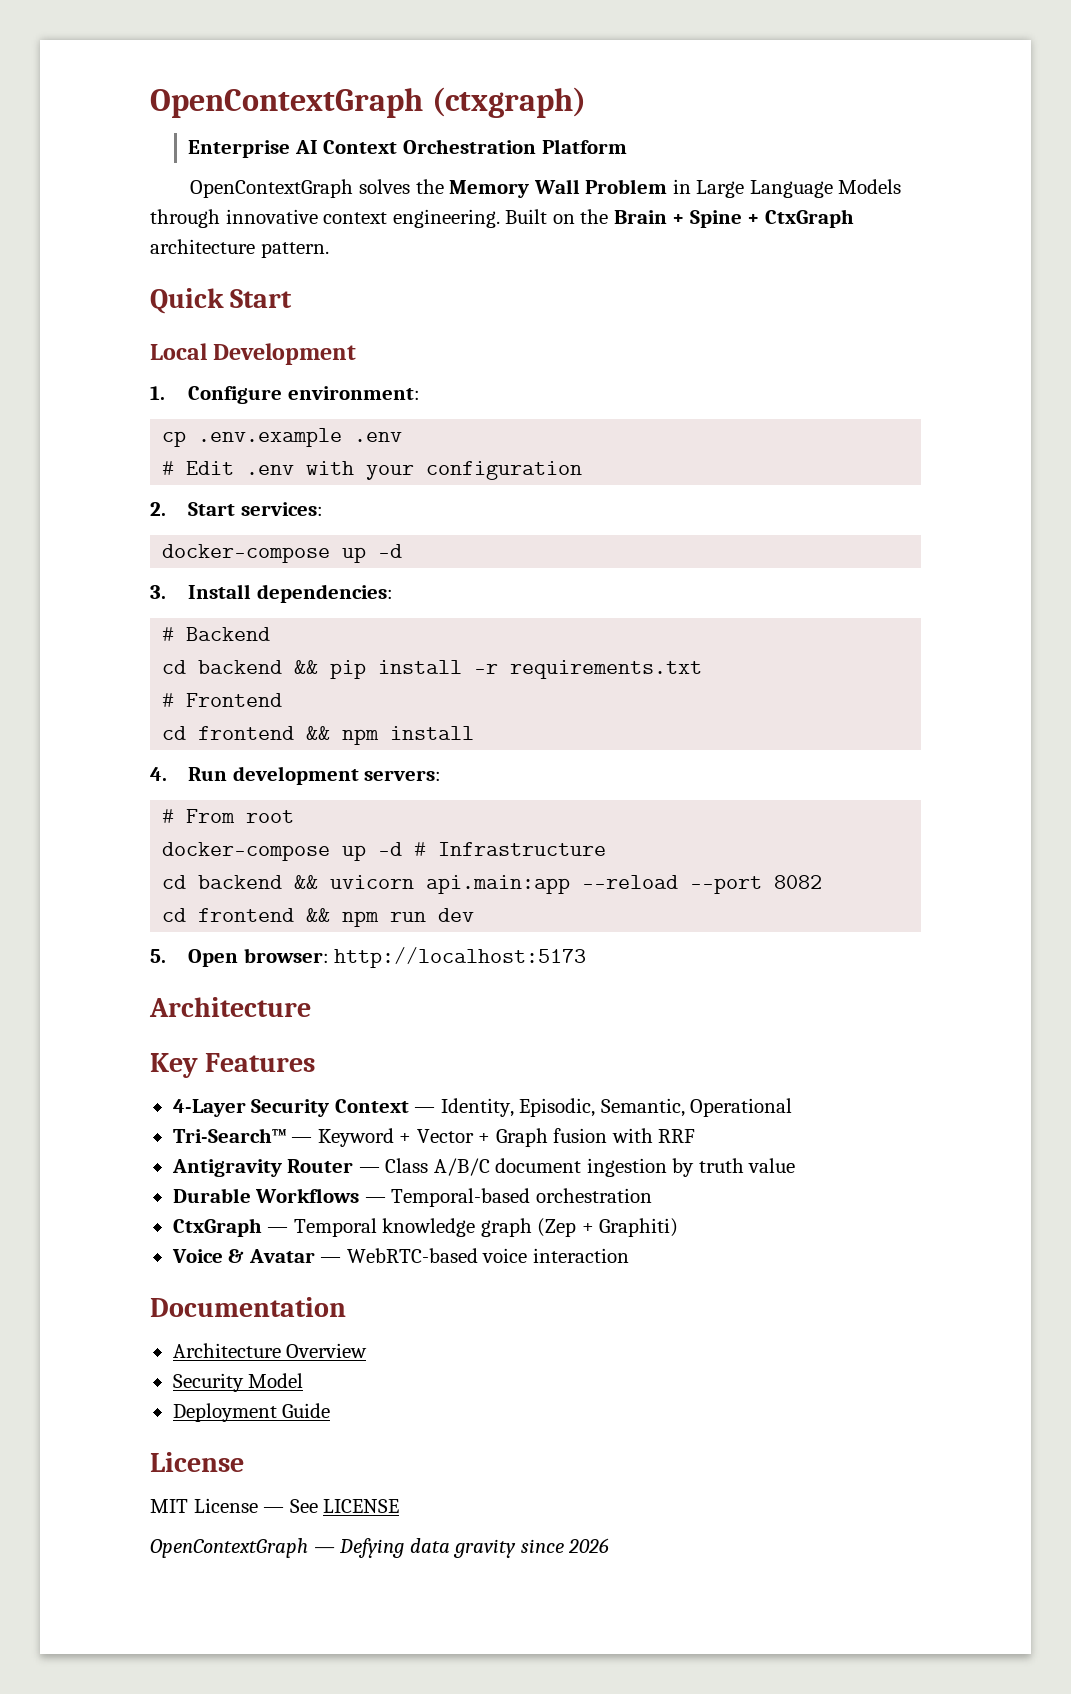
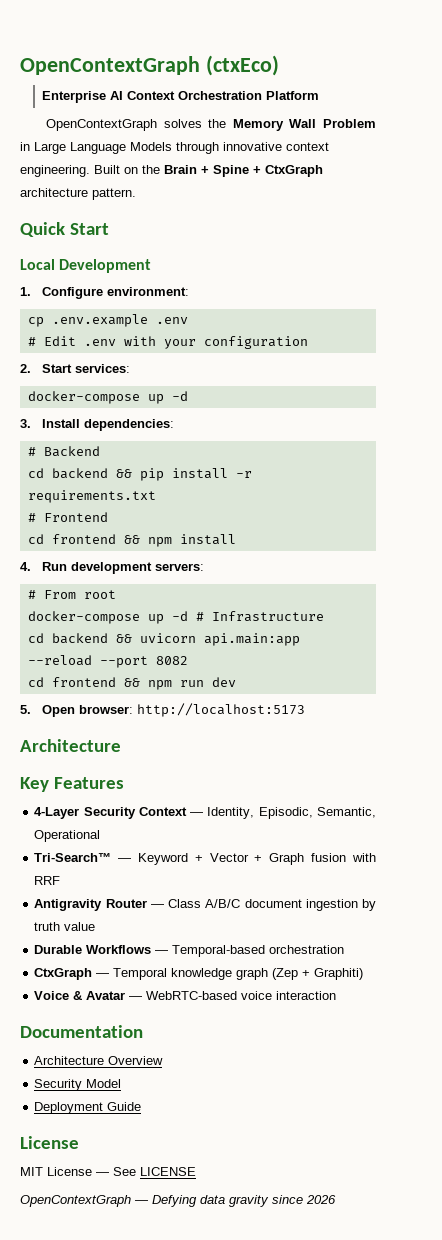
- OpenContextGraph (ctxgraph)
+ OpenContextGraph (ctxEco)

